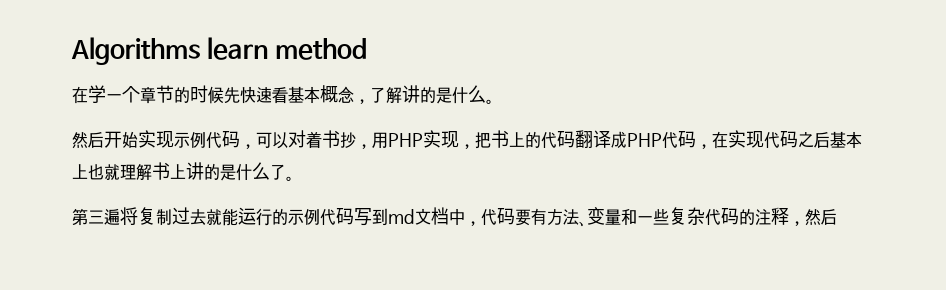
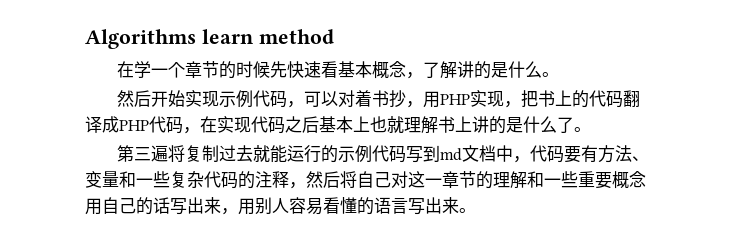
- 第三遍将复制过去就能运行的示例代码写到md文档中，代码要有方法、变量和一些复杂代码的注释，然后
+ 第三遍将复制过去就能运行的示例代码写到md文档中，代码要有方法、变量和一些复杂代码的注释，然后将自己对这一章节的理解和一些重要概念用自己的话写出来，用别人容易看懂的语言写出来。

